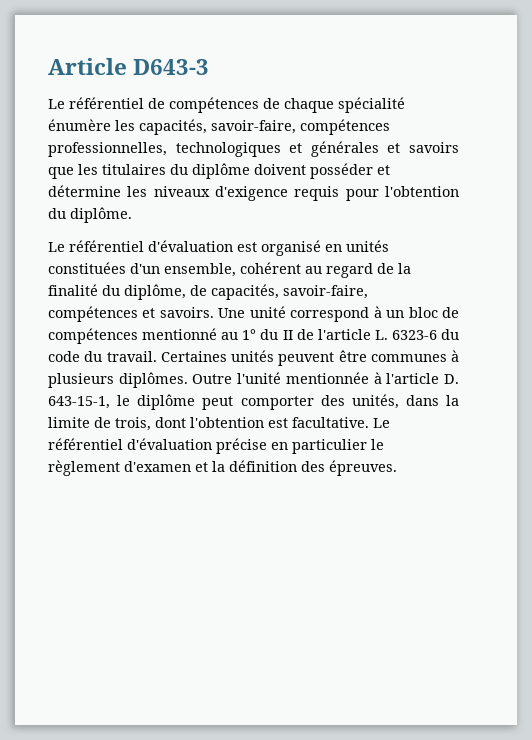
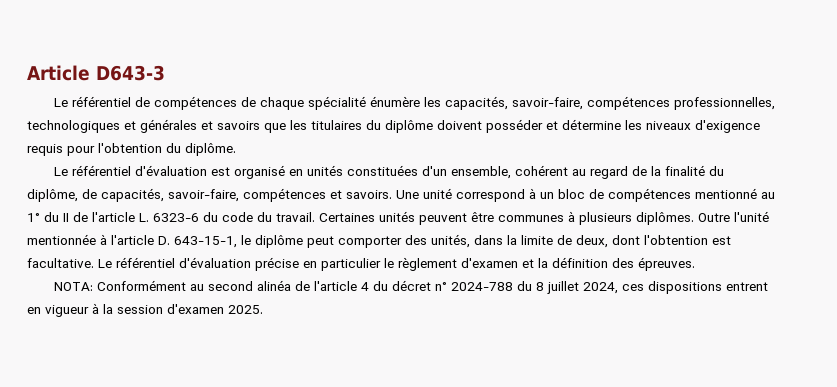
- Outre l'unité mentionnée à l'article D. 643-15-1, le diplôme peut comporter des unités, dans la limite de trois, dont l'obtention est facultative.
+ Outre l'unité mentionnée à l'article D. 643-15-1, le diplôme peut comporter des unités, dans la limite de deux, dont l'obtention est facultative.
+ NOTA: Conformément au second alinéa de l'article 4 du décret n° 2024-788 du 8 juillet 2024, ces dispositions entrent en vigueur à la session d'examen 2025.

